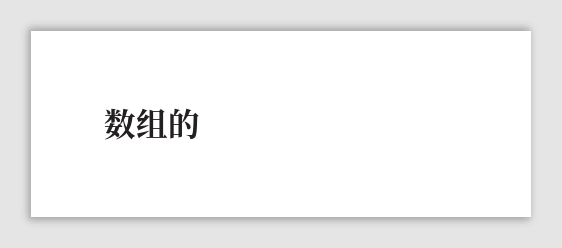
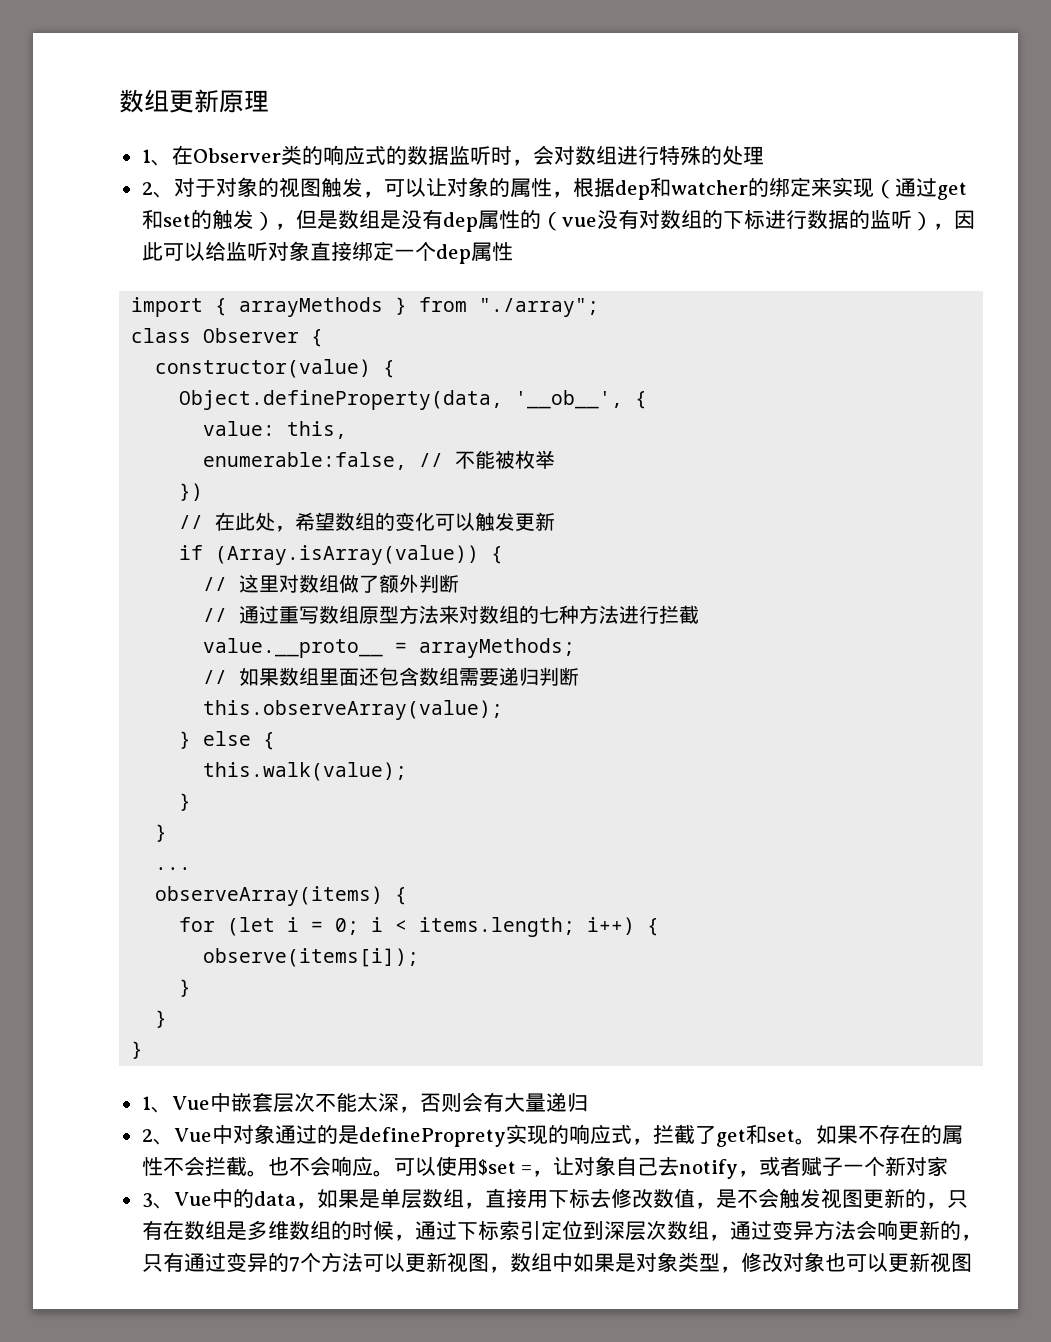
- 数组的
+ 数组更新原理
+ 1、在Observer类的响应式的数据监听时，会对数组进行特殊的处理
+ 2、对于对象的视图触发，可以让对象的属性，根据dep和watcher的绑定来实现（通过get和set的触发），但是数组是没有dep属性的（vue没有对数组的下标进行数据的监听），因此可以给监听对象直接绑定一个dep属性
+ import { arrayMethods } from "./array";
+ class Observer {
+ constructor(value) {
+ Object.defineProperty(data, '__ob__', {
+ value: this,
+ enumerable:false, // 不能被枚举
+ })
+ // 在此处，希望数组的变化可以触发更新
+ if (Array.isArray(value)) {
+ // 这里对数组做了额外判断
+ // 通过重写数组原型方法来对数组的七种方法进行拦截
+ value.__proto__ = arrayMethods;
+ // 如果数组里面还包含数组需要递归判断
+ this.observeArray(value);
+ } else {
+ this.walk(value);
+ }
+ }
+ ...
+ observeArray(items) {
+ for (let i = 0; i < items.length; i++) {
+ observe(items[i]);
+ }
+ }
+ }
+ 1、Vue中嵌套层次不能太深，否则会有大量递归
+ 2、Vue中对象通过的是defineProprety实现的响应式，拦截了get和set。如果不存在的属性不会拦截。也不会响应。可以使用$set =，让对象自己去notify，或者赋子一个新对家
+ 3、Vue中的data，如果是单层数组，直接用下标去修改数值，是不会触发视图更新的，只有在数组是多维数组的时候，通过下标索引定位到深层次数组，通过变异方法会响更新的，只有通过变异的7个方法可以更新视图，数组中如果是对象类型，修改对象也可以更新视图

